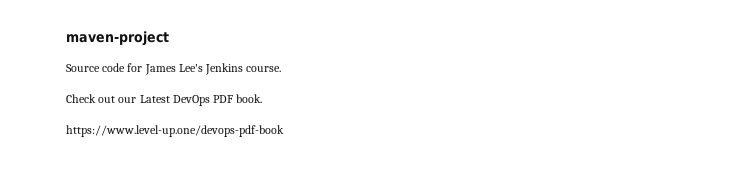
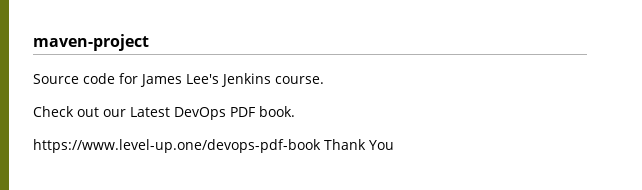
- https://www.level-up.one/devops-pdf-book
+ https://www.level-up.one/devops-pdf-book Thank You

